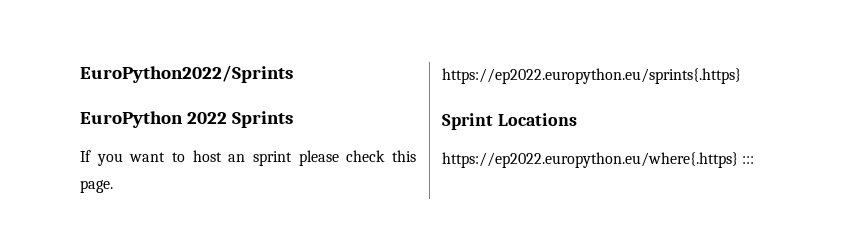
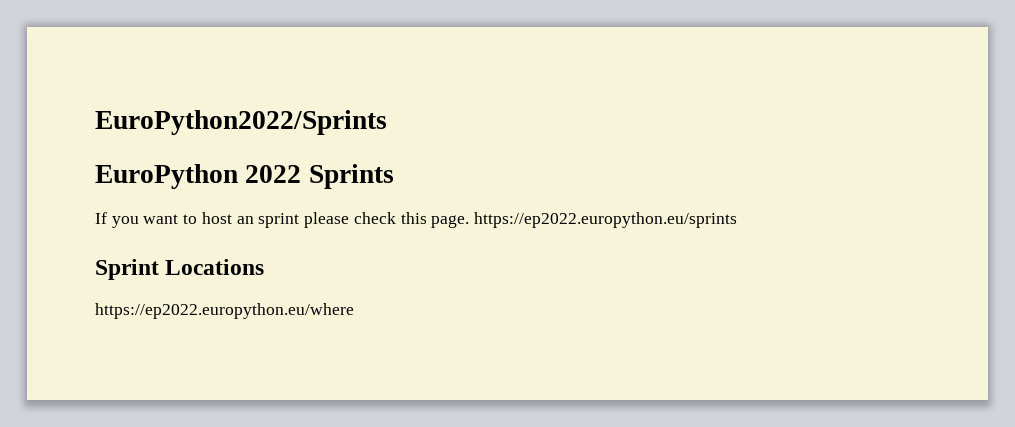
- If you want to host an sprint please check this page. https://ep2022.europython.eu/sprints{.https}
+ If you want to host an sprint please check this page. https://ep2022.europython.eu/sprints
- https://ep2022.europython.eu/where{.https} :::
+ https://ep2022.europython.eu/where

